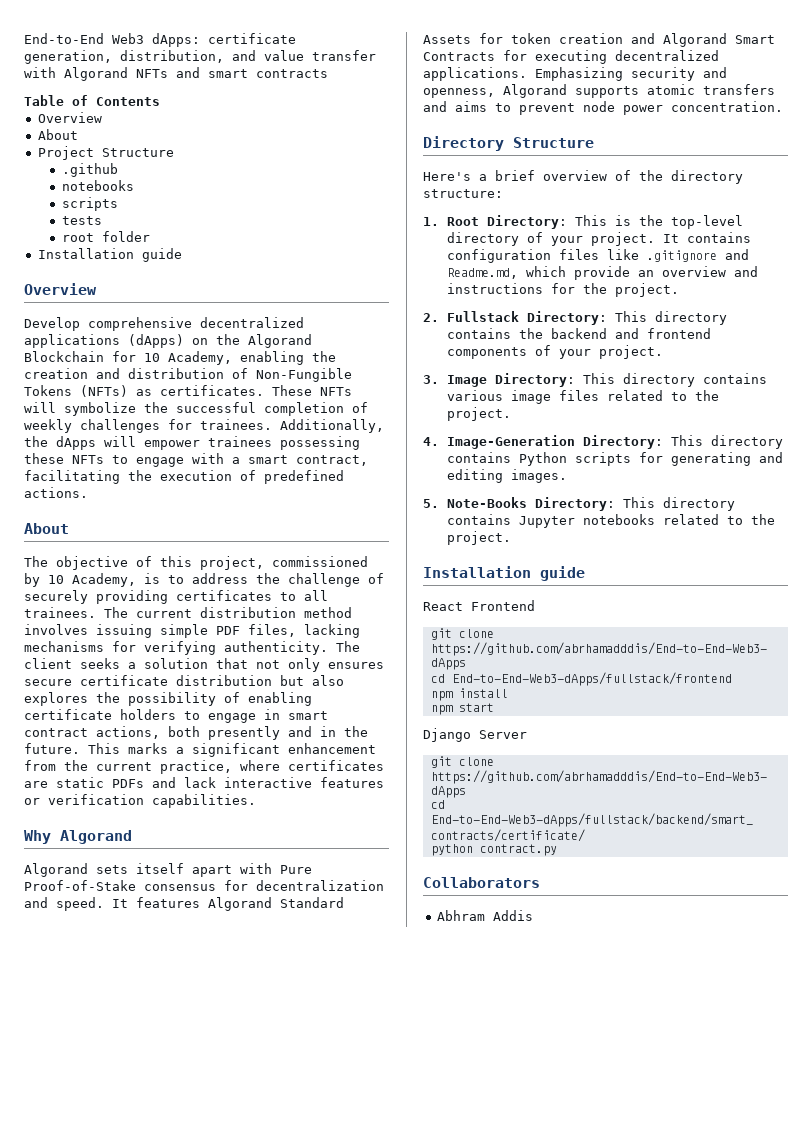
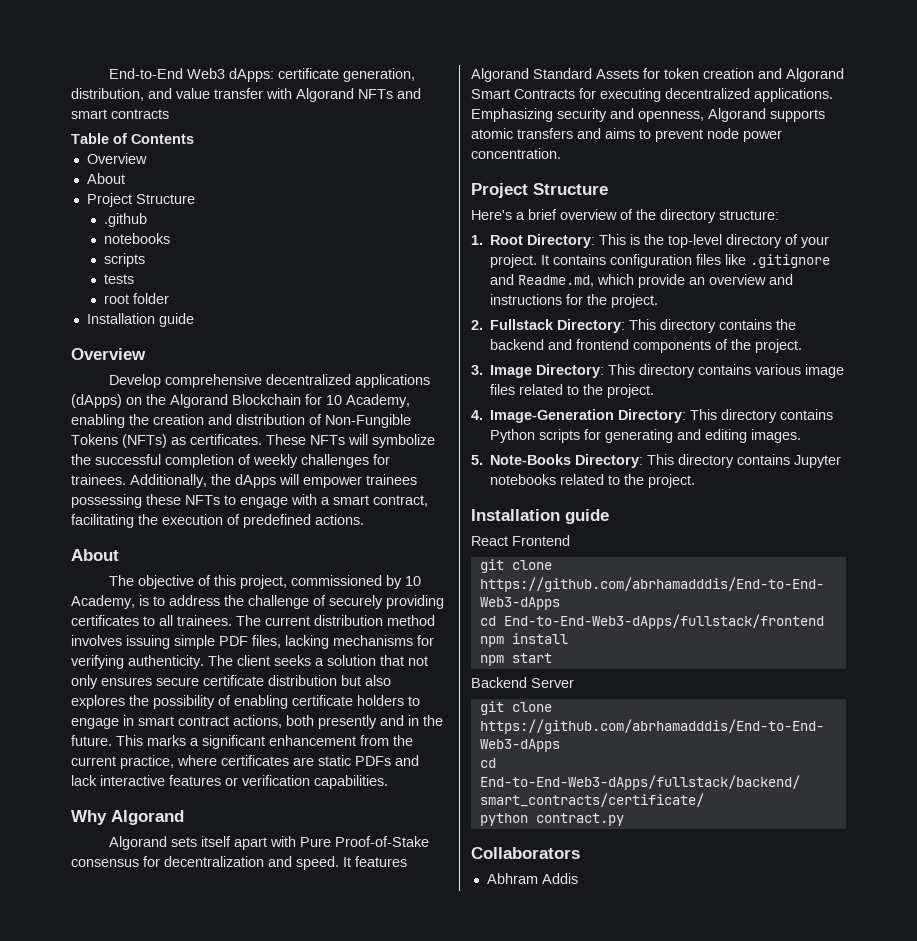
  Emphasizing security and openness, Algorand supports atomic transfers and aims to prevent node power concentration.
- Directory Structure
+ Project Structure
- 2. Fullstack Directory: This directory contains the backend and frontend components of your project.
+ 2. Fullstack Directory: This directory contains the backend and frontend components of the project.
- Django Server
+ Backend Server

